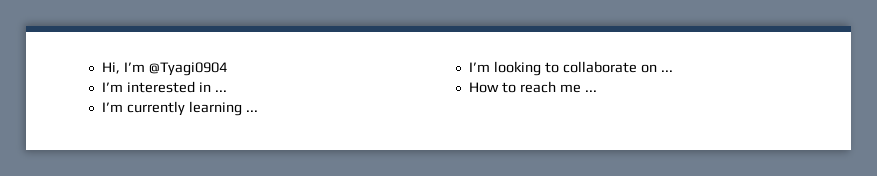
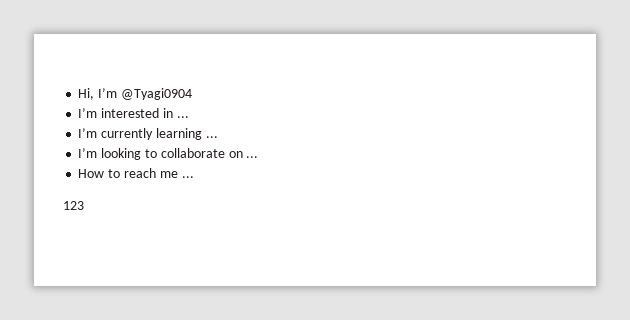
+ 123

